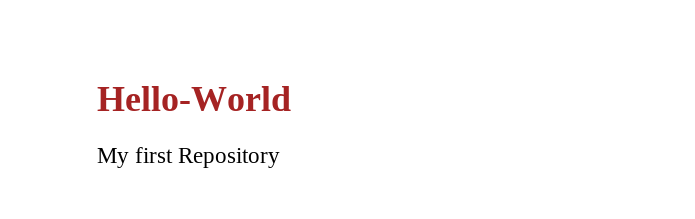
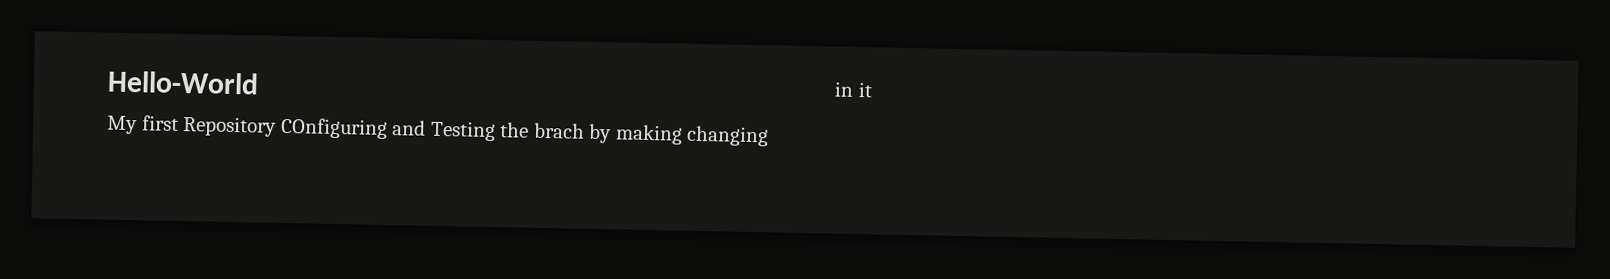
- My first Repository
+ My first Repository COnfiguring and Testing the brach by making changing in it

